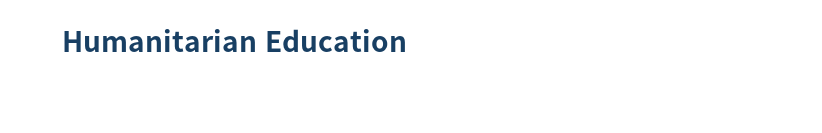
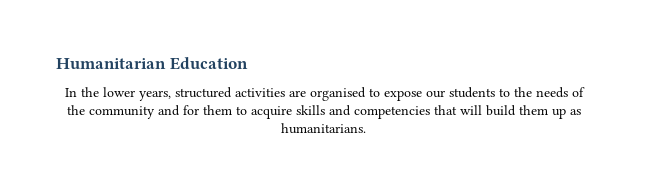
+ In the lower years, structured activities are organised to expose our students to the needs of the community and for them to acquire skills and competencies that will build them up as humanitarians.

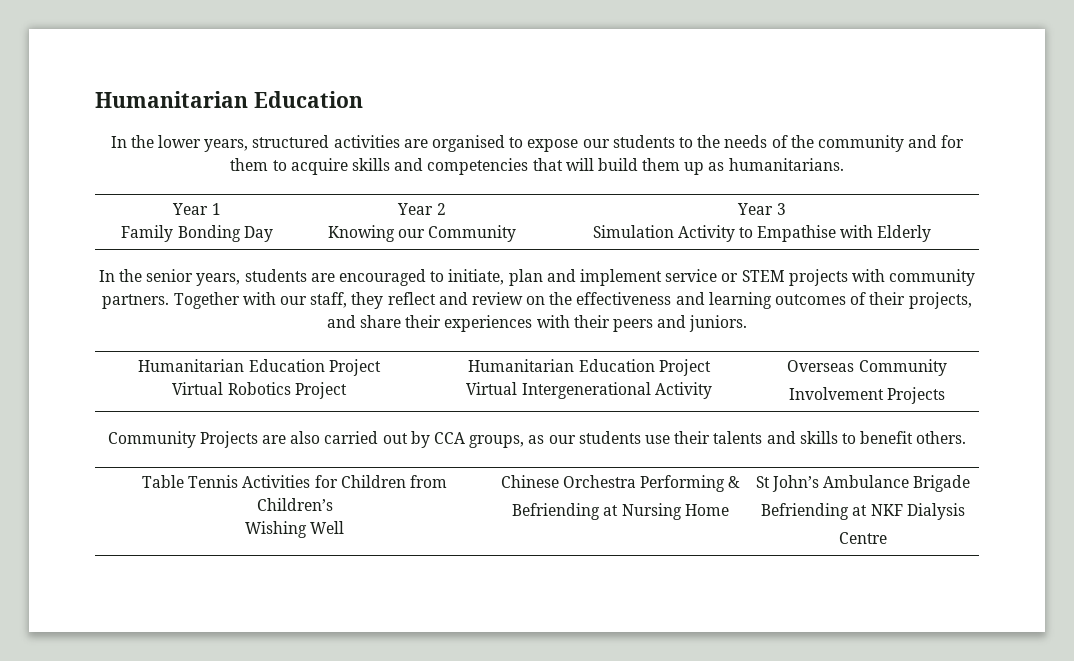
+ Year 1
+ Family Bonding Day | Year 2
+ Knowing our Community | Year 3
+ Simulation Activity to Empathise with Elderly
+ In the senior years, students are encouraged to initiate, plan and implement service or STEM projects with community partners. Together with our staff, they reflect and review on the effectiveness and learning outcomes of their projects, and share their experiences with their peers and juniors.
+ Humanitarian Education Project
+ Virtual Robotics Project | Humanitarian Education Project
+ Virtual Intergenerational Activity | Overseas Community
+ Involvement Projects
+ Community Projects are also carried out by CCA groups, as our students use their talents and skills to benefit others.
+ Table Tennis Activities for Children from Children’s
+ Wishing Well | Chinese Orchestra Performing &
+ Befriending at Nursing Home | St John’s Ambulance Brigade
+ Befriending at NKF Dialysis
+ Centre

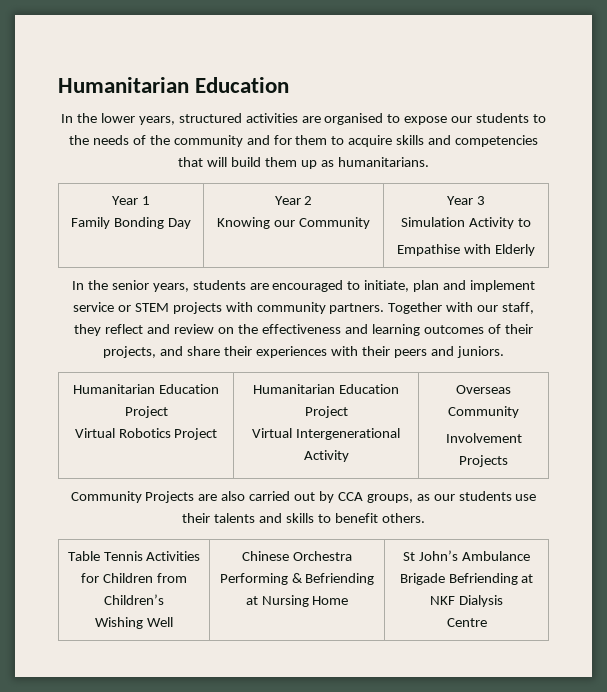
  Year 1
  Family Bonding Day | Year 2
  Knowing our Community | Year 3
- Simulation Activity to Empathise with Elderly
+ Simulation Activity to
+ Empathise with Elderly
  Table Tennis Activities for Children from Children’s
- Wishing Well | Chinese Orchestra Performing &
- Befriending at Nursing Home | St John’s Ambulance Brigade
- Befriending at NKF Dialysis
+ Wishing Well | Chinese Orchestra Performing & Befriending at Nursing Home | St John’s Ambulance Brigade Befriending at NKF Dialysis

